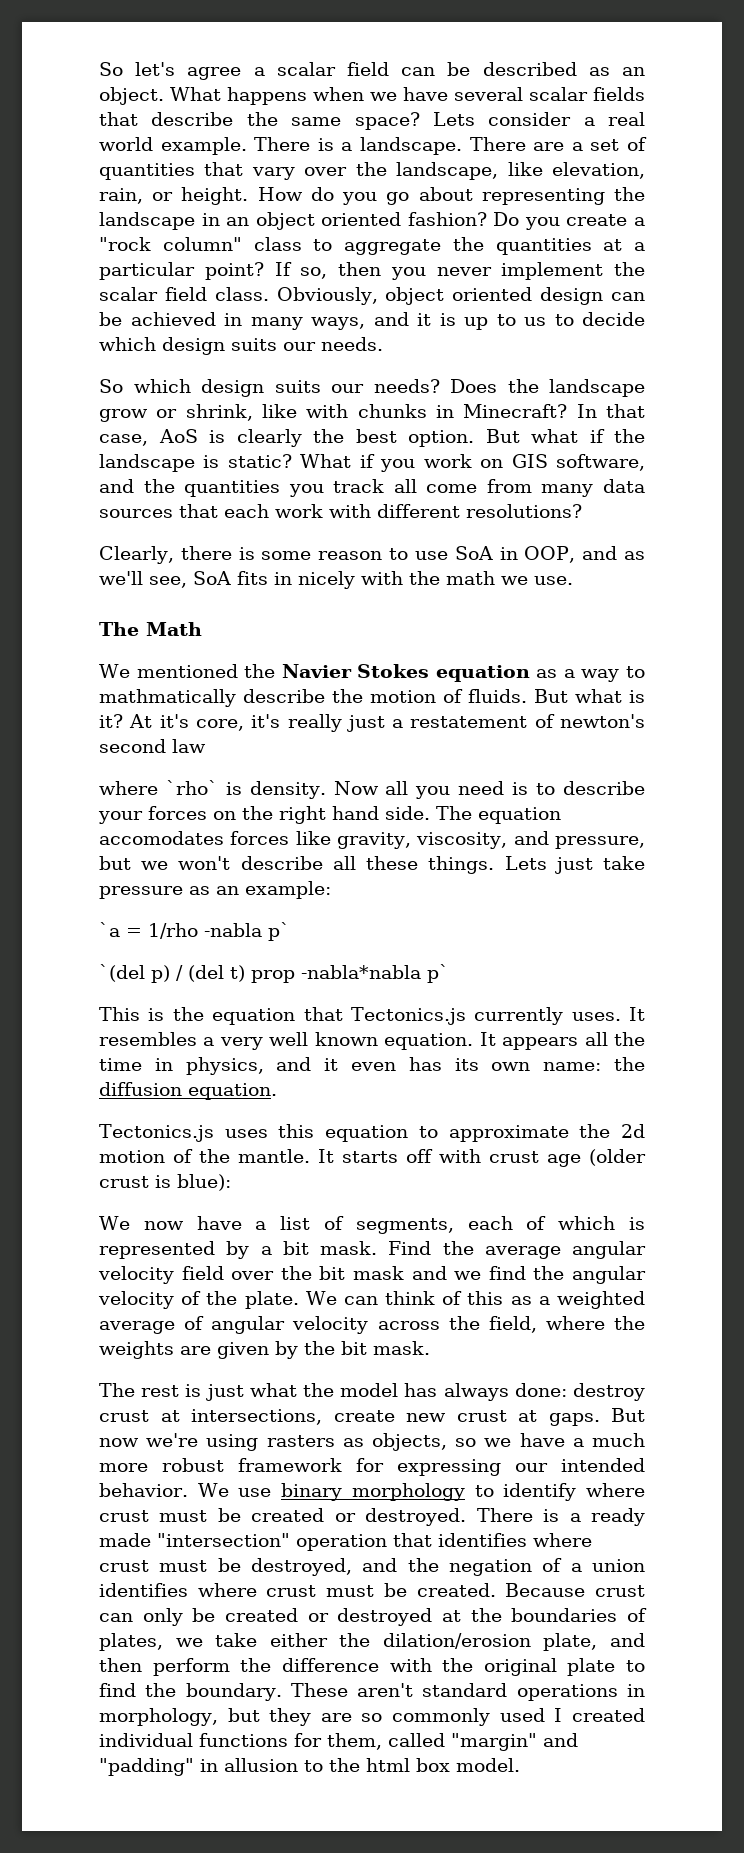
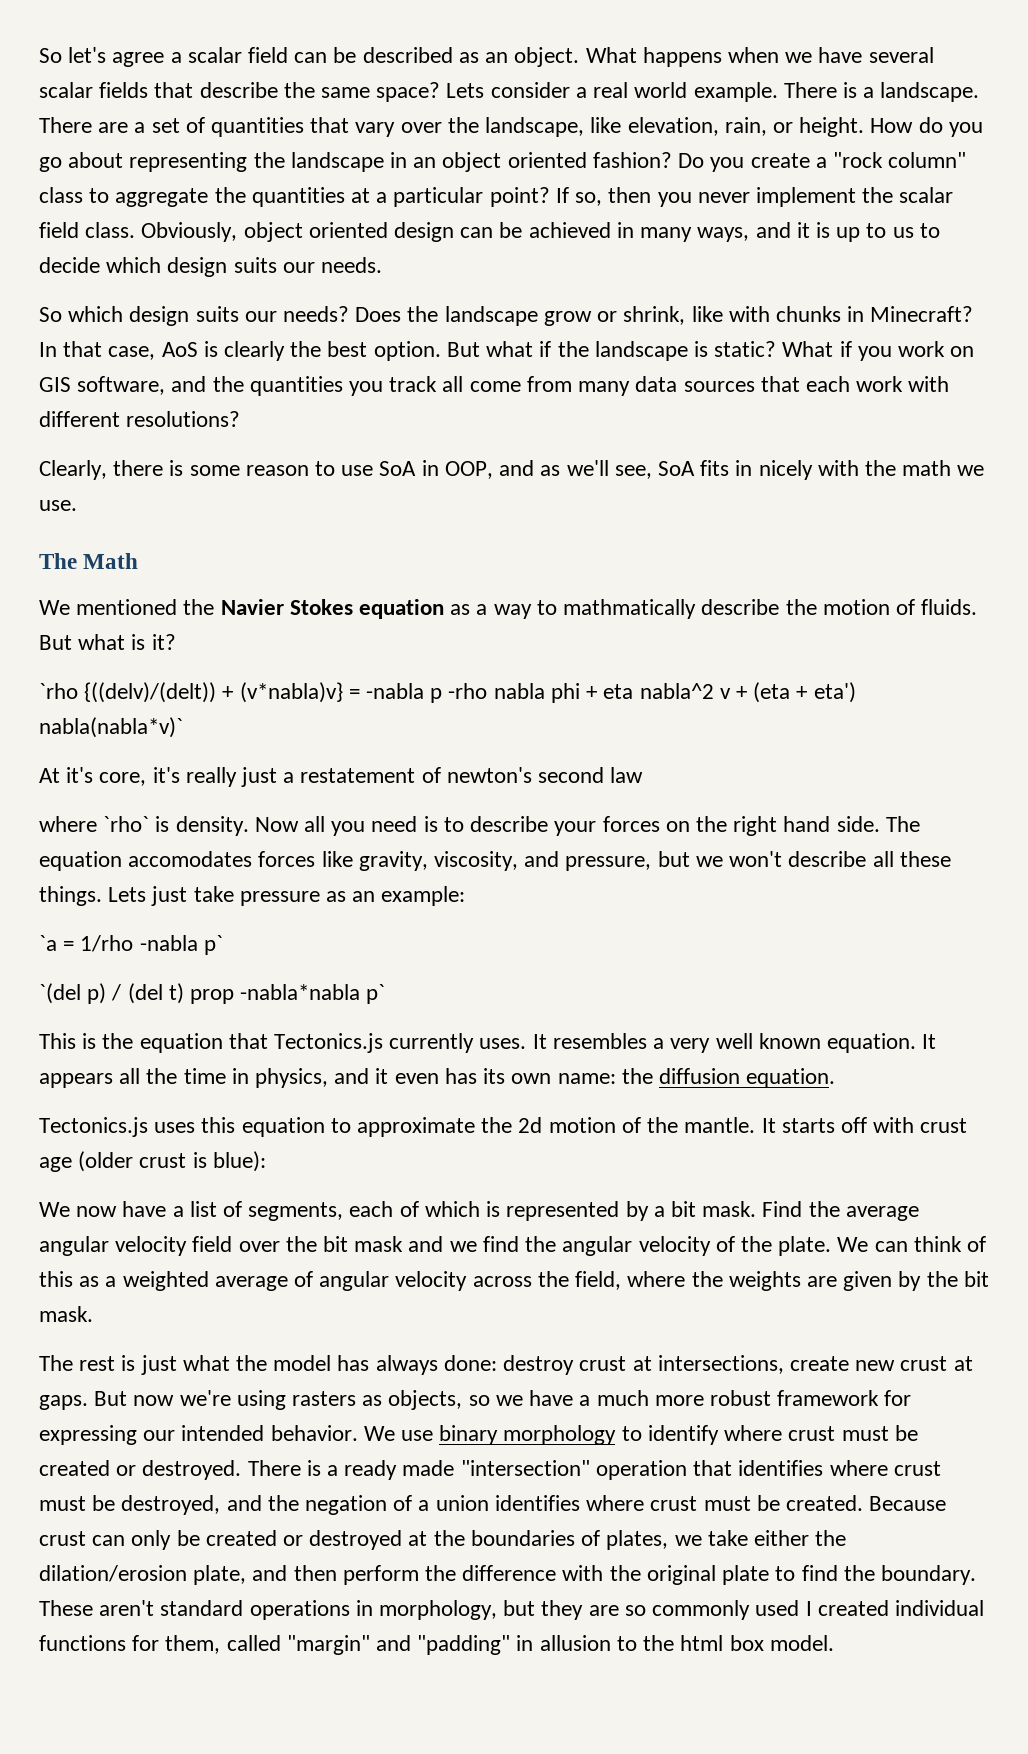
- But what is it? At it's core, it's really just a restatement of newton's second law
+ But what is it?
+ `rho {((delv)/(delt)) + (v*nabla)v} = -nabla p -rho nabla phi + eta nabla^2 v + (eta + eta') nabla(nabla*v)`
+ At it's core, it's really just a restatement of newton's second law

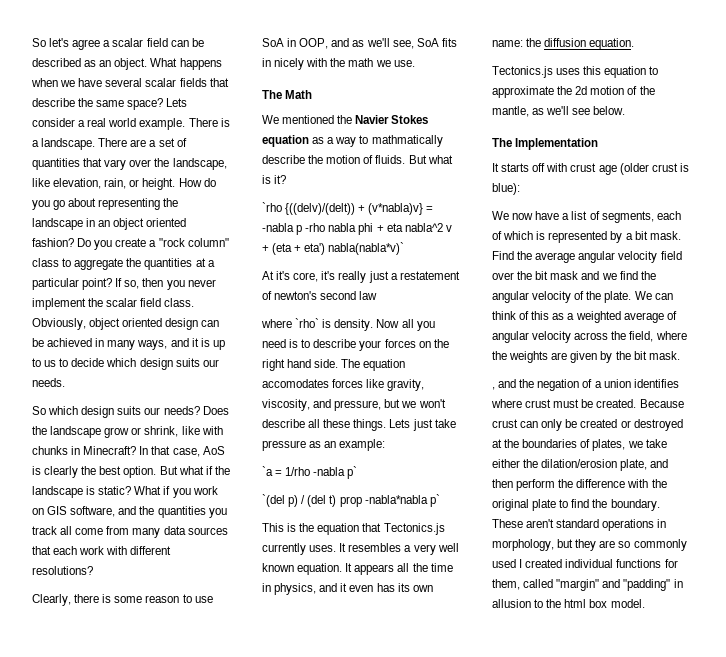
- Tectonics.js uses this equation to approximate the 2d motion of the mantle. It starts off with crust age (older crust is blue):
+ Tectonics.js uses this equation to approximate the 2d motion of the mantle, as we'll see below.
+ The Implementation
+ It starts off with crust age (older crust is blue):
- The rest is just what the model has always done: destroy crust at intersections, create new crust at gaps. But now we're using rasters as objects, so we have a much more robust framework for expressing our intended behavior. We use binary morphology to identify where crust must be created or destroyed. There is a ready made "intersection" operation that identifies where crust must be destroyed, and the negation of a union identifies where crust must be created.
+ , and the negation of a union identifies where crust must be created.

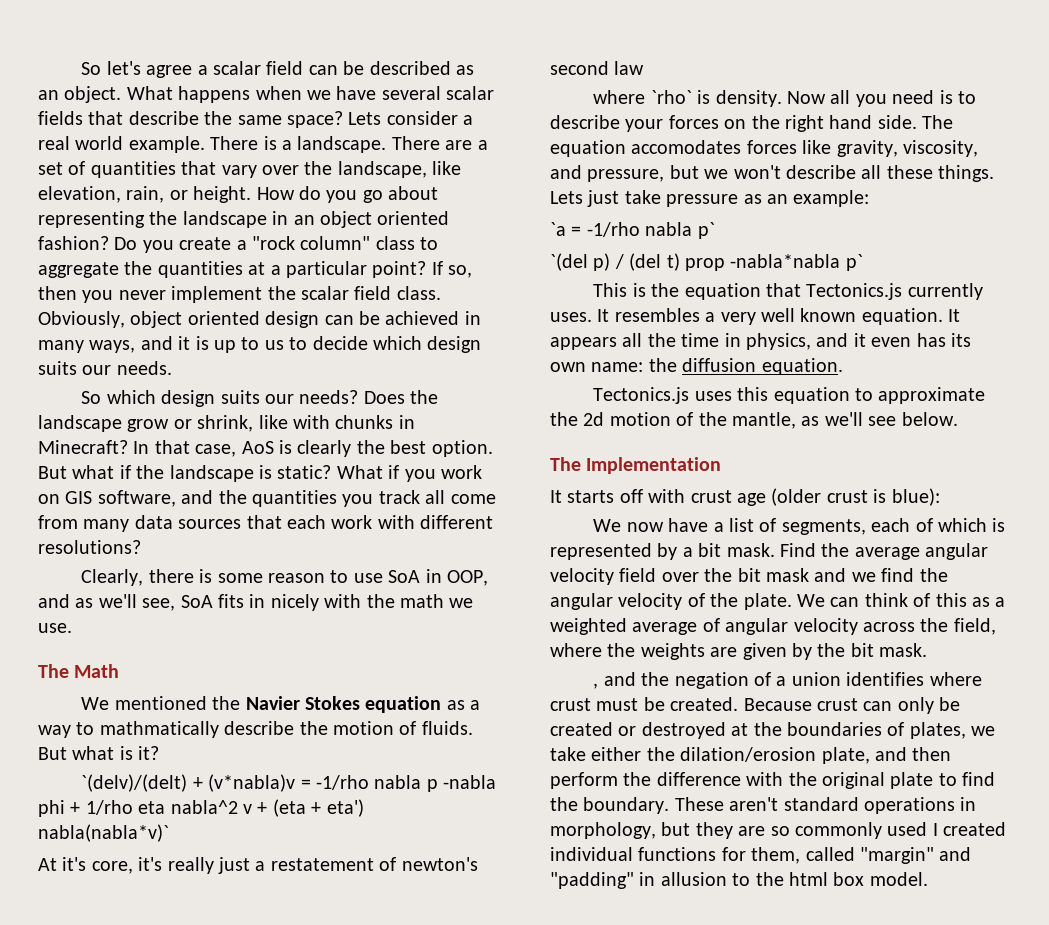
- `rho {((delv)/(delt)) + (v*nabla)v} = -nabla p -rho nabla phi + eta nabla^2 v + (eta + eta') nabla(nabla*v)`
+ `(delv)/(delt) + (v*nabla)v = -1/rho nabla p -nabla phi + 1/rho eta nabla^2 v + (eta + eta') nabla(nabla*v)`
- `a = 1/rho -nabla p`
+ `a = -1/rho nabla p`

